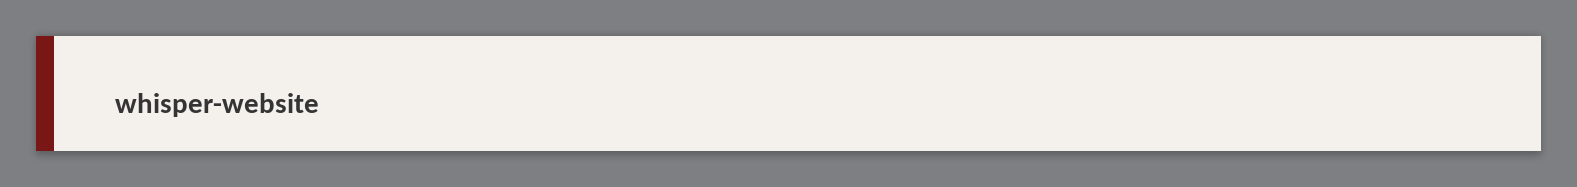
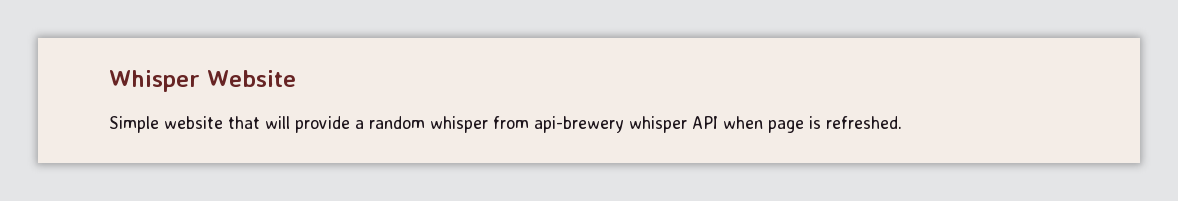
- whisper-website
+ Whisper Website
+ Simple website that will provide a random whisper from api-brewery whisper API when page is refreshed.

